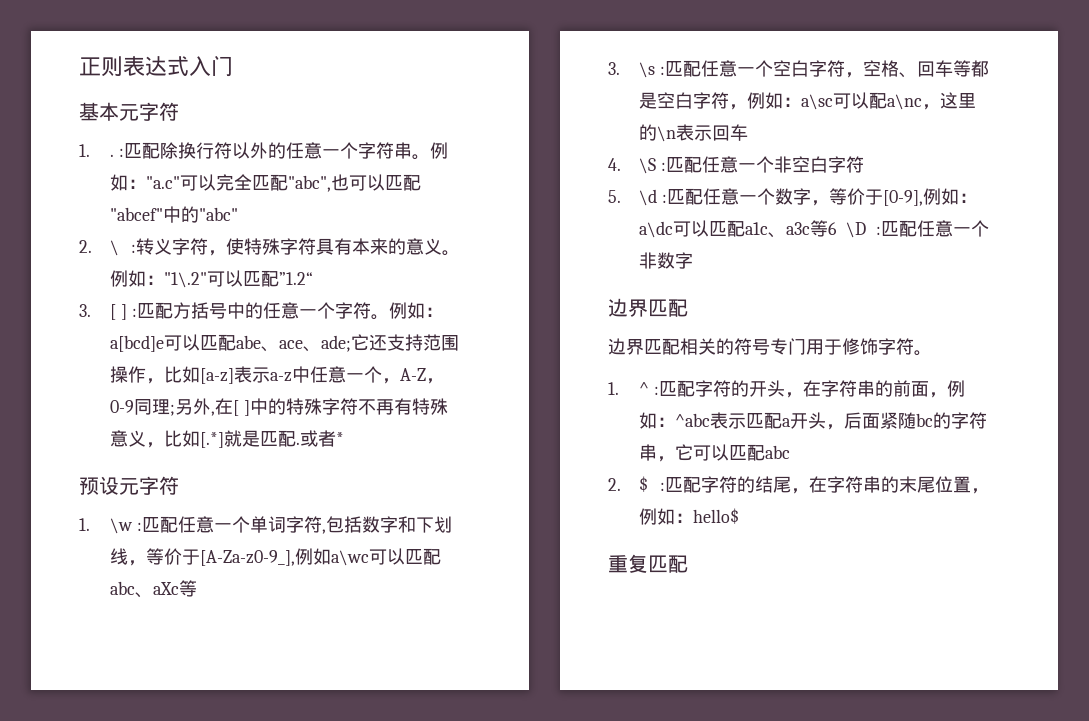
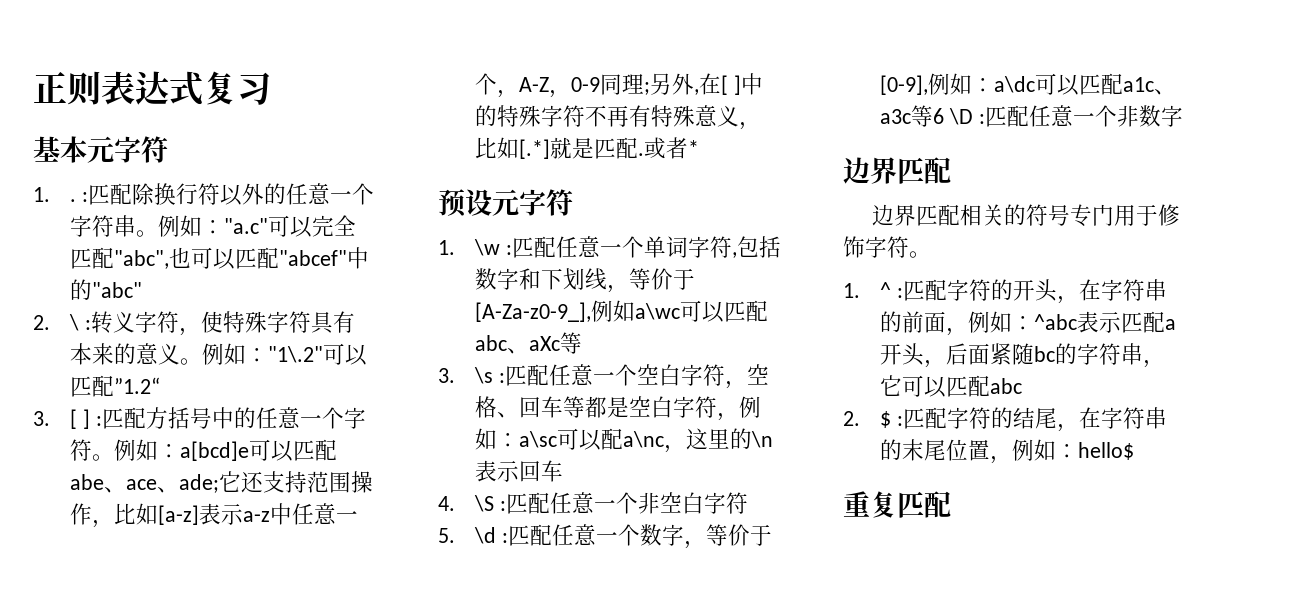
- 正则表达式入门
+ 正则表达式复习

